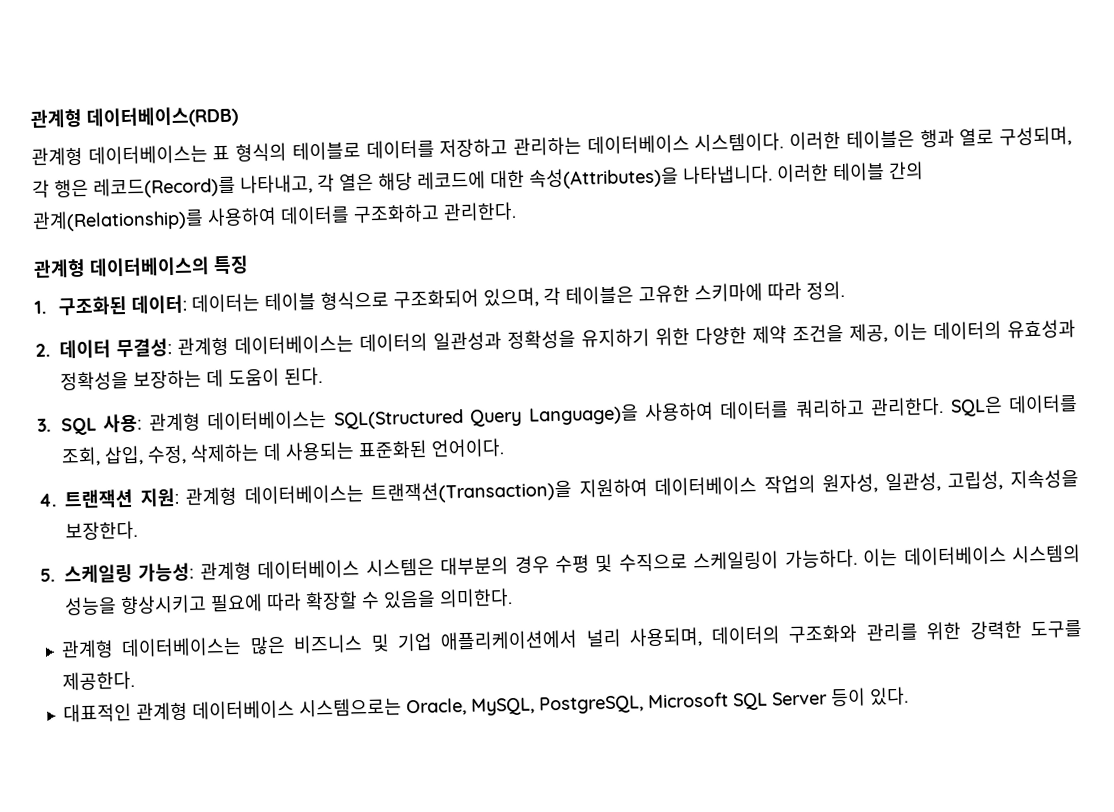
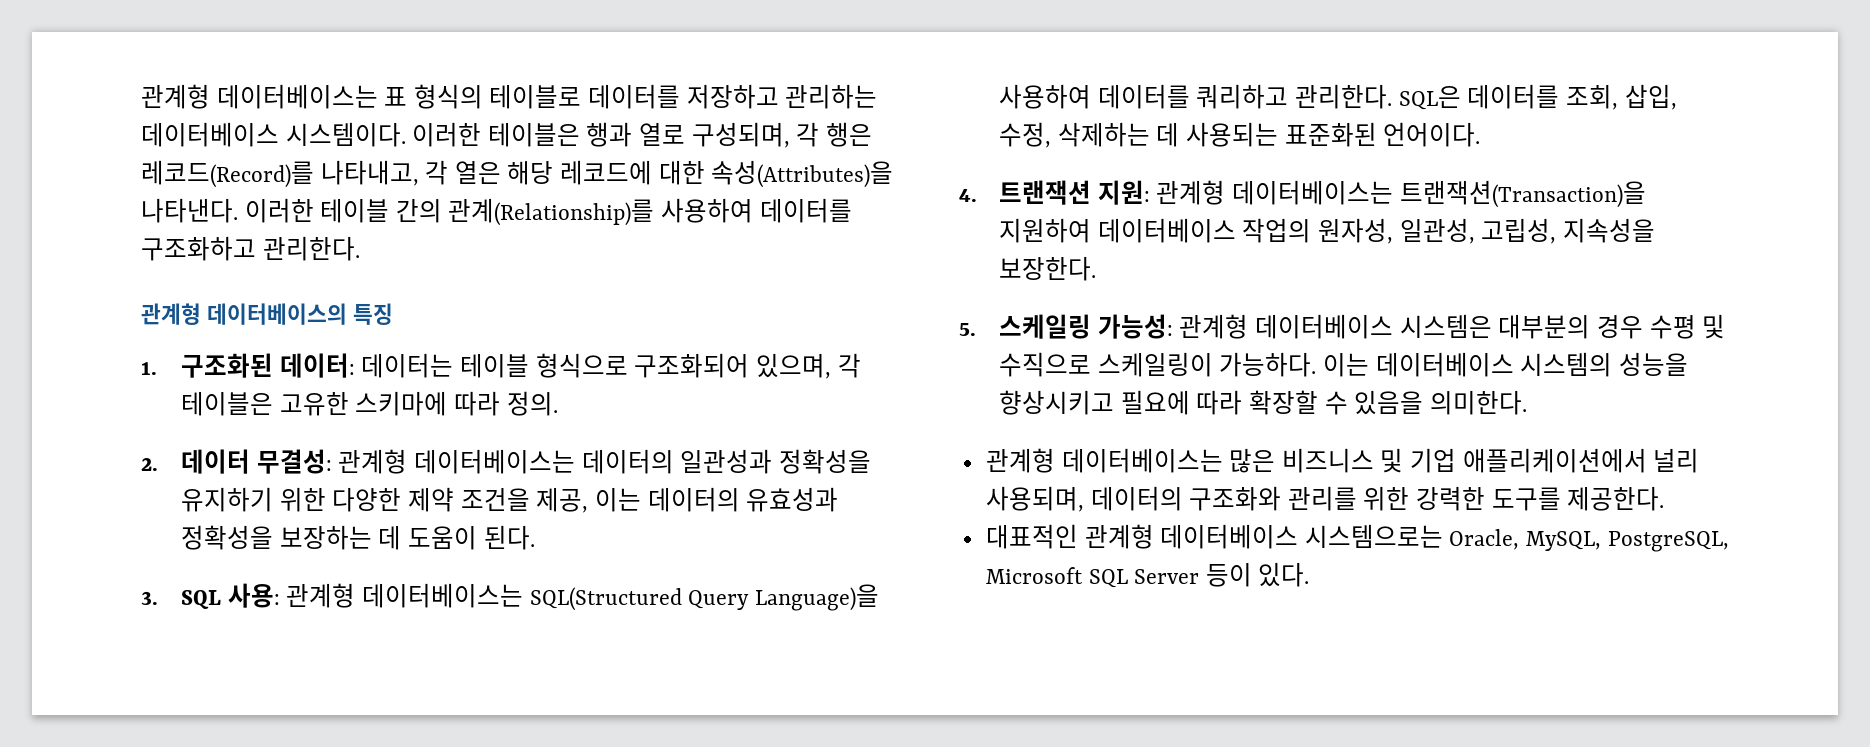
- 관계형 데이터베이스(RDB)
- 이러한 테이블은 행과 열로 구성되며, 각 행은 레코드(Record)를 나타내고, 각 열은 해당 레코드에 대한 속성(Attributes)을 나타냅니다.
+ 이러한 테이블은 행과 열로 구성되며, 각 행은 레코드(Record)를 나타내고, 각 열은 해당 레코드에 대한 속성(Attributes)을 나타낸다.

